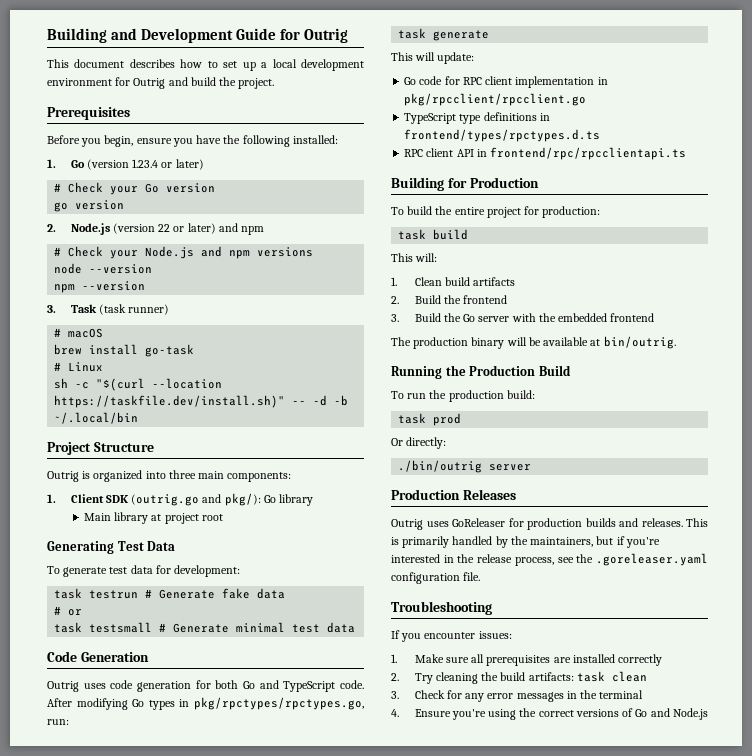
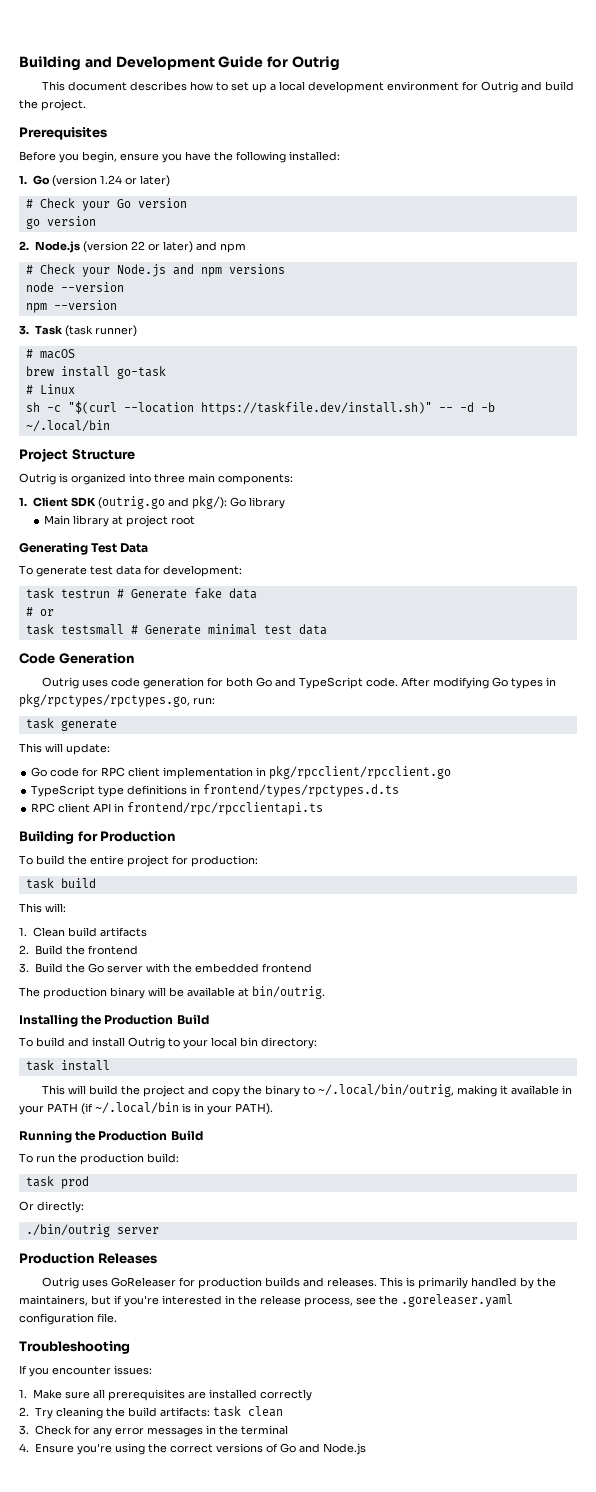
- 1. Go (version 1.23.4 or later)
+ 1. Go (version 1.24 or later)
+ Installing the Production Build
+ To build and install Outrig to your local bin directory:
+ task install
+ This will build the project and copy the binary to ~/.local/bin/outrig, making it available in your PATH (if ~/.local/bin is in your PATH).

